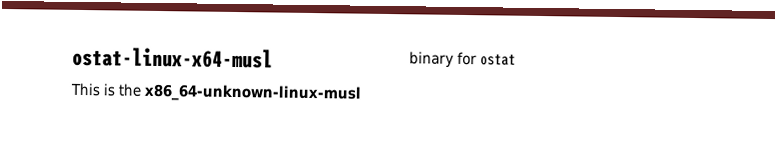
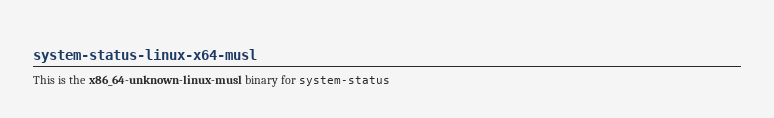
- ostat-linux-x64-musl
+ system-status-linux-x64-musl
- This is the x86_64-unknown-linux-musl binary for ostat
+ This is the x86_64-unknown-linux-musl binary for system-status

